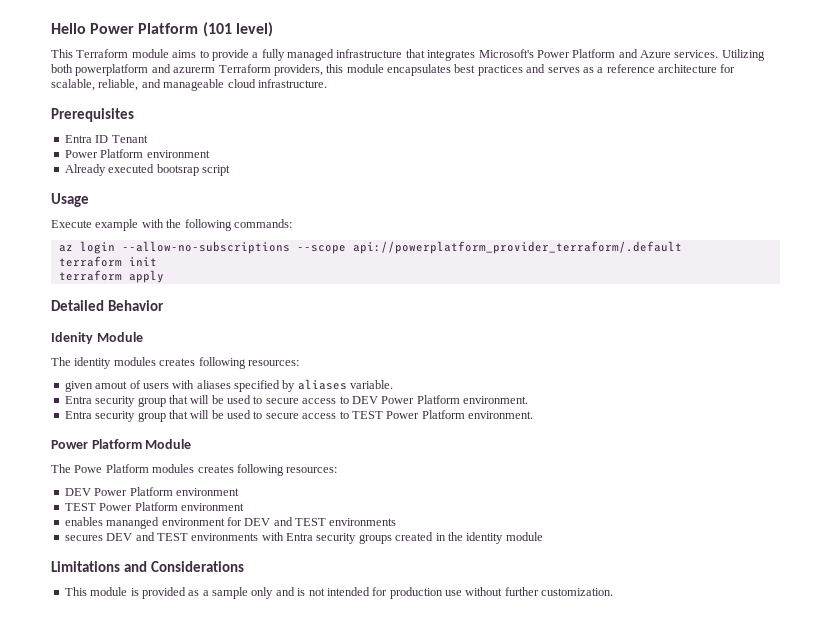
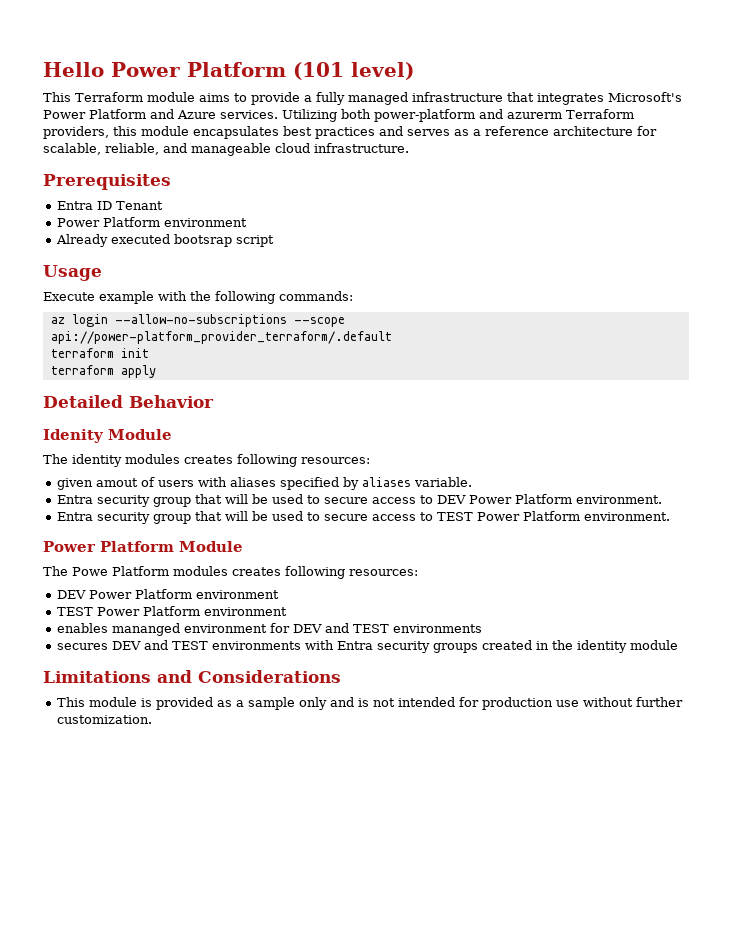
- Utilizing both powerplatform and azurerm Terraform providers, this module encapsulates best practices and serves as a reference architecture for scalable, reliable, and manageable cloud infrastructure.
+ Utilizing both power-platform and azurerm Terraform providers, this module encapsulates best practices and serves as a reference architecture for scalable, reliable, and manageable cloud infrastructure.
- az login --allow-no-subscriptions --scope api://powerplatform_provider_terraform/.default
+ az login --allow-no-subscriptions --scope api://power-platform_provider_terraform/.default

